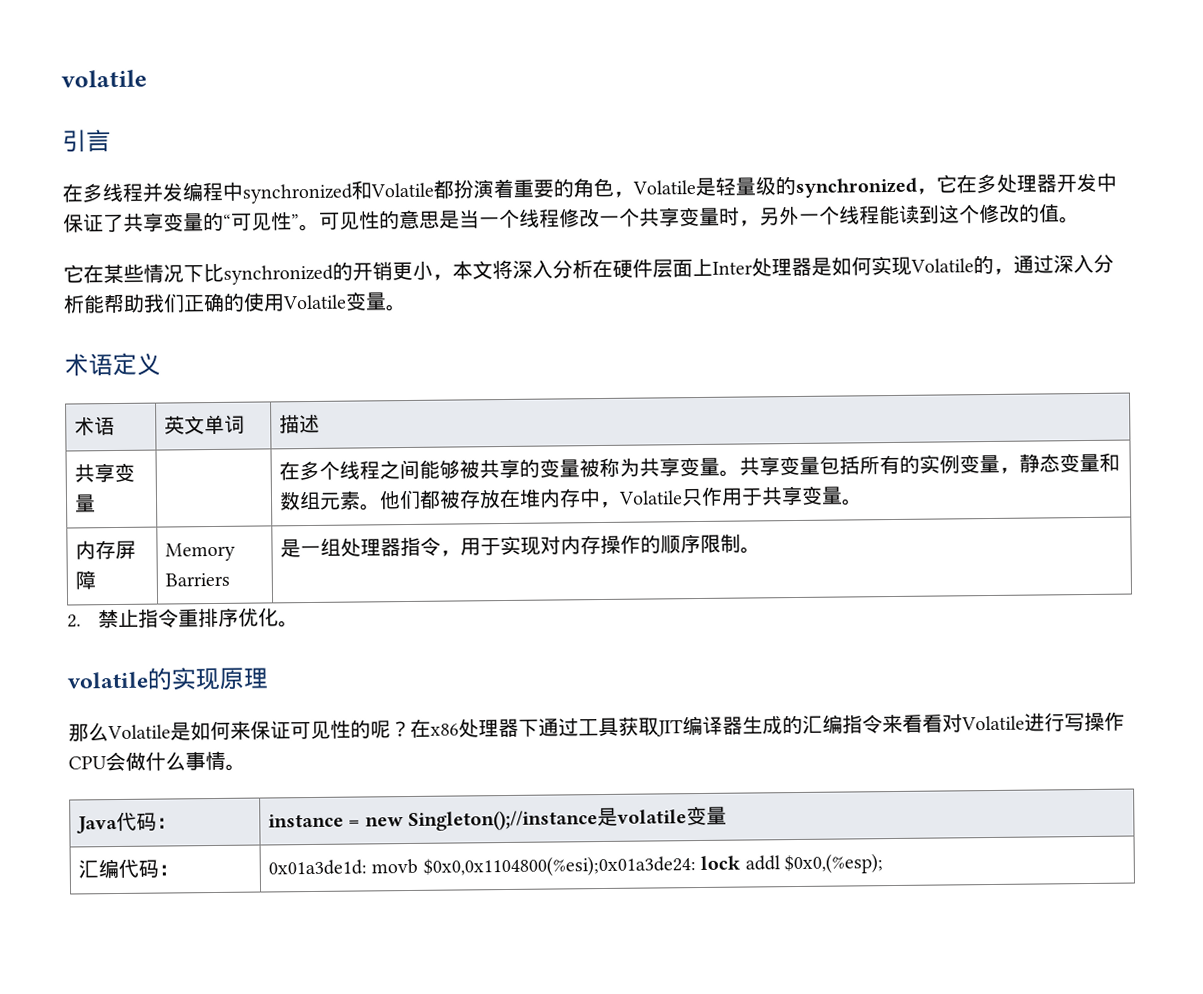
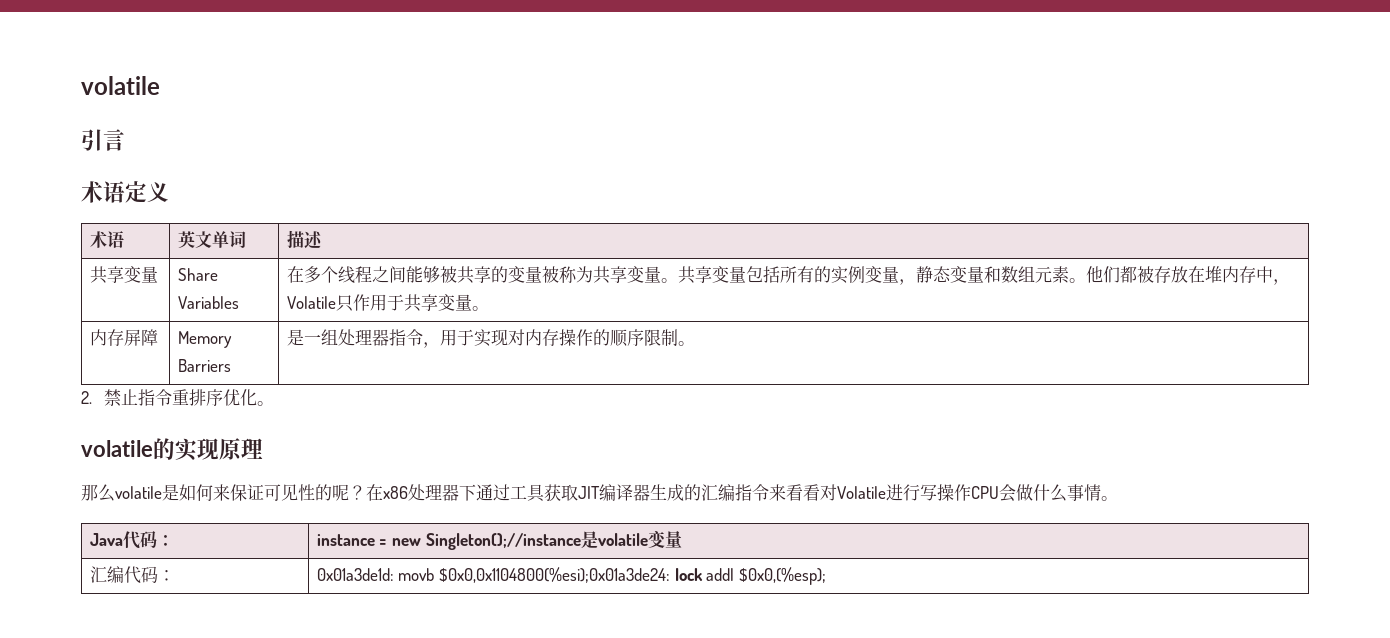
- 在多线程并发编程中synchronized和Volatile都扮演着重要的角色，Volatile是轻量级的synchronized，它在多处理器开发中保证了共享变量的“可见性”。可见性的意思是当一个线程修改一个共享变量时，另外一个线程能读到这个修改的值。
- 它在某些情况下比synchronized的开销更小，本文将深入分析在硬件层面上Inter处理器是如何实现Volatile的，通过深入分析能帮助我们正确的使用Volatile变量。
- 共享变量 | | 在多个线程之间能够被共享的变量被称为共享变量。共享变量包括所有的实例变量，静态变量和数组元素。他们都被存放在堆内存中，Volatile只作用于共享变量。
+ 共享变量 | Share Variables | 在多个线程之间能够被共享的变量被称为共享变量。共享变量包括所有的实例变量，静态变量和数组元素。他们都被存放在堆内存中，Volatile只作用于共享变量。
- 那么Volatile是如何来保证可见性的呢？
+ 那么volatile是如何来保证可见性的呢？

